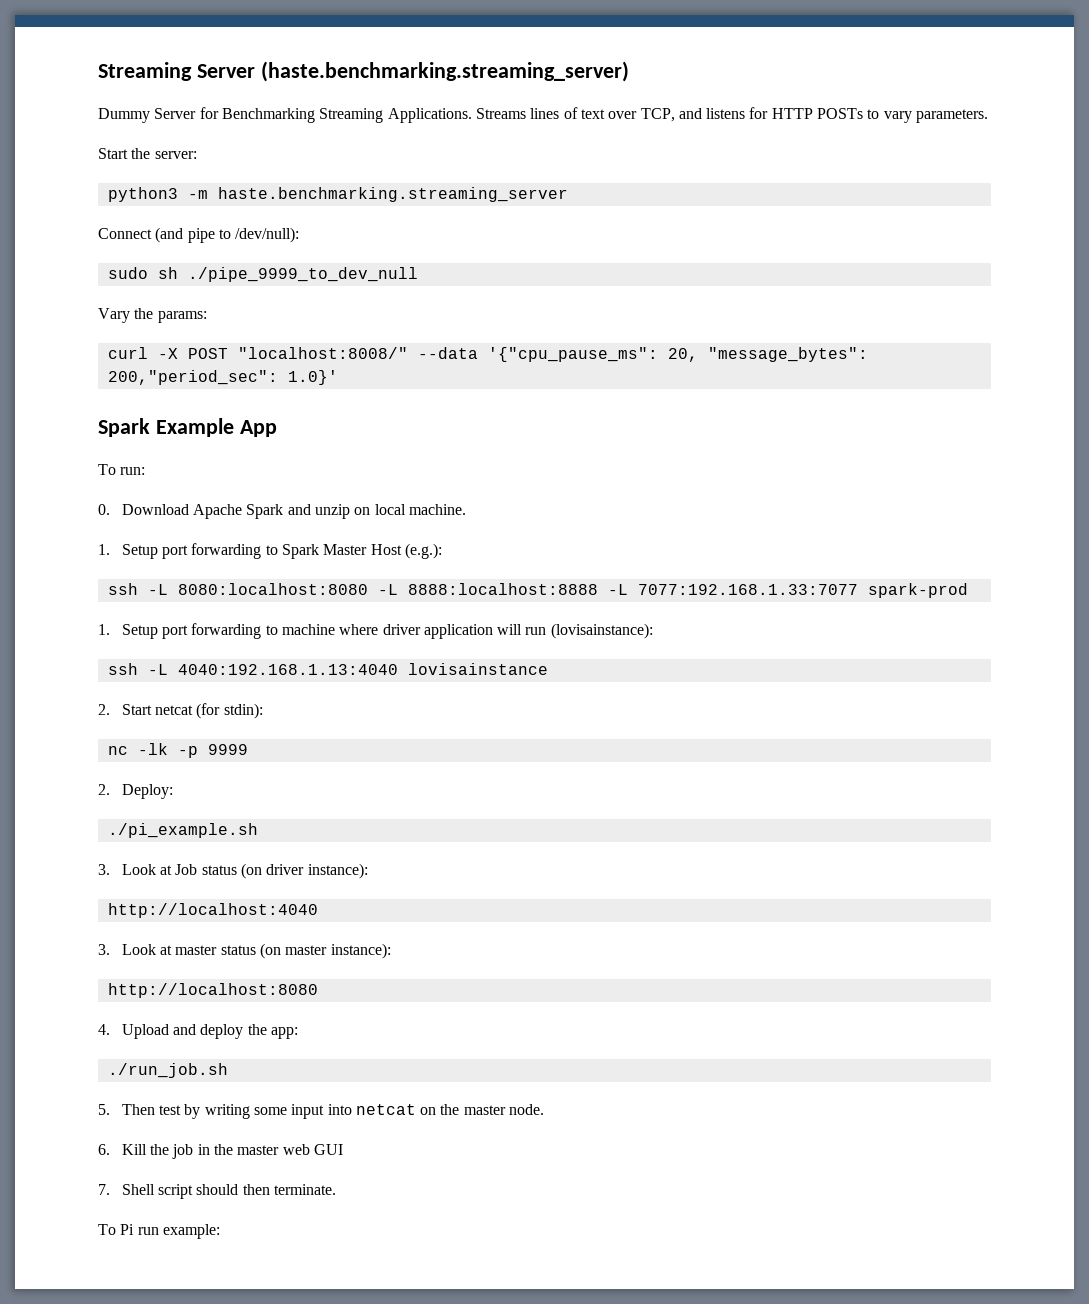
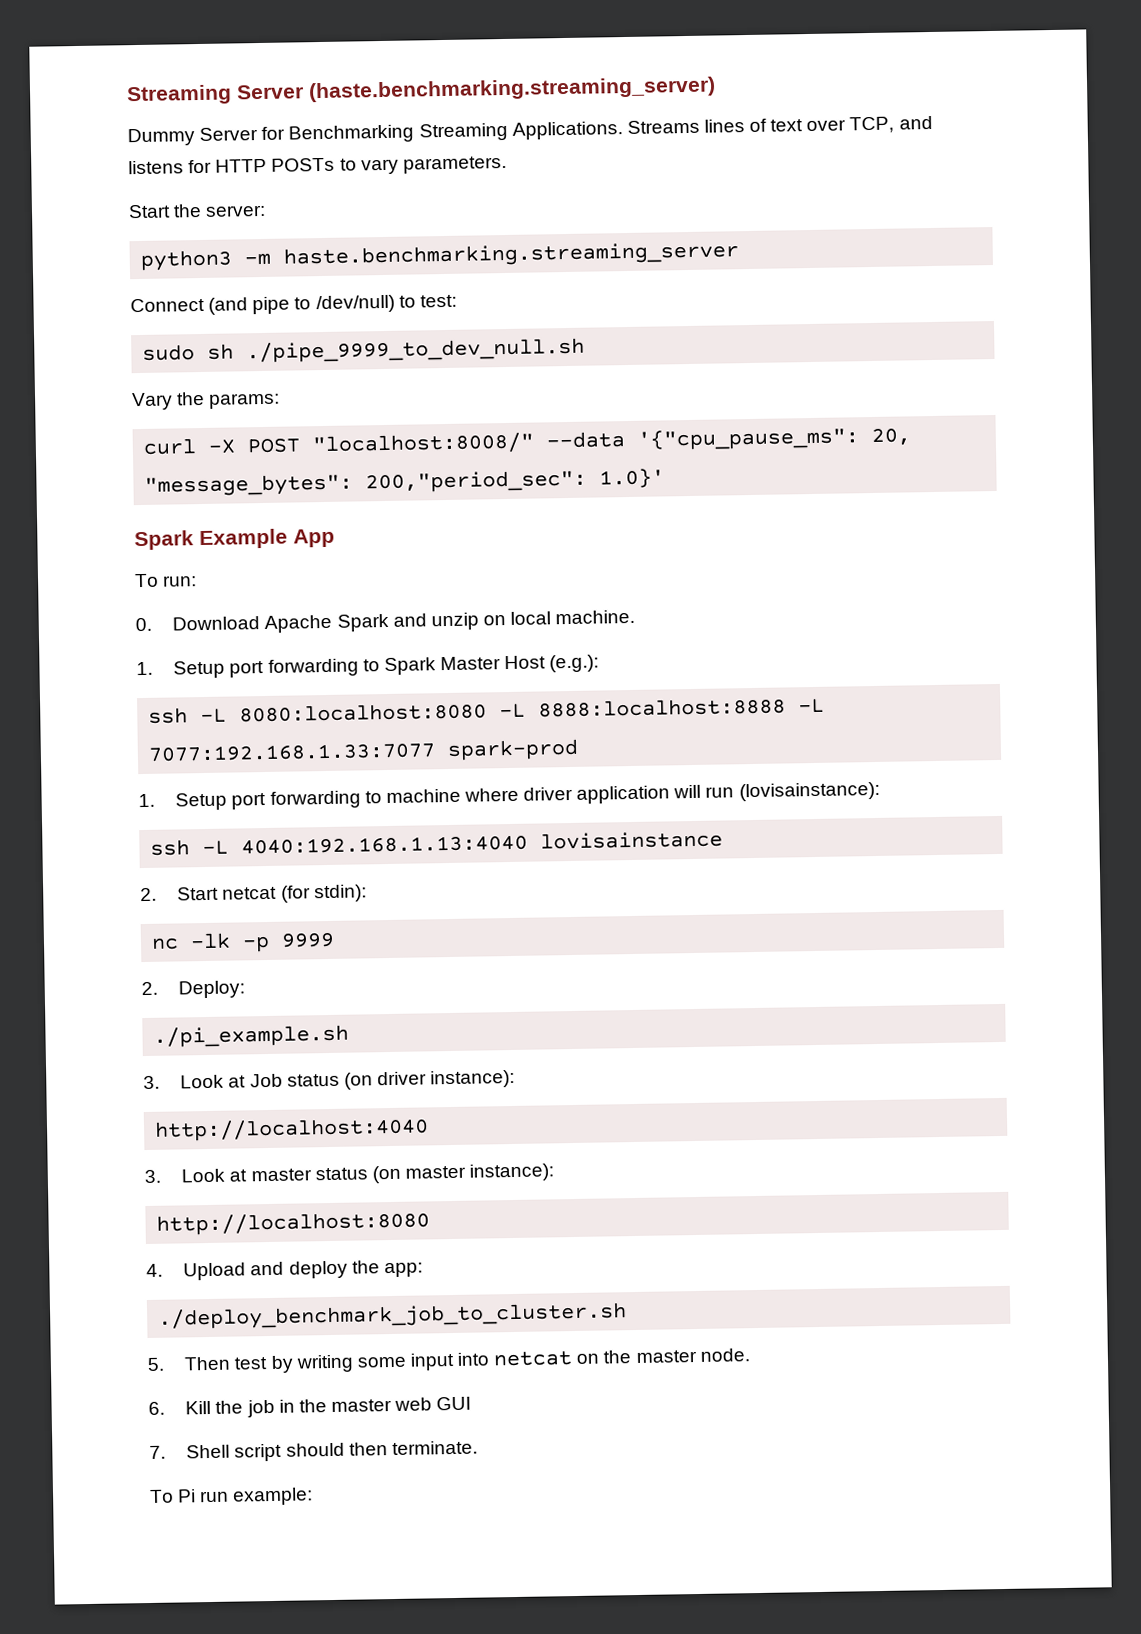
- Connect (and pipe to /dev/null):
+ Connect (and pipe to /dev/null) to test:
- sudo sh ./pipe_9999_to_dev_null
+ sudo sh ./pipe_9999_to_dev_null.sh
- ./run_job.sh
+ ./deploy_benchmark_job_to_cluster.sh

